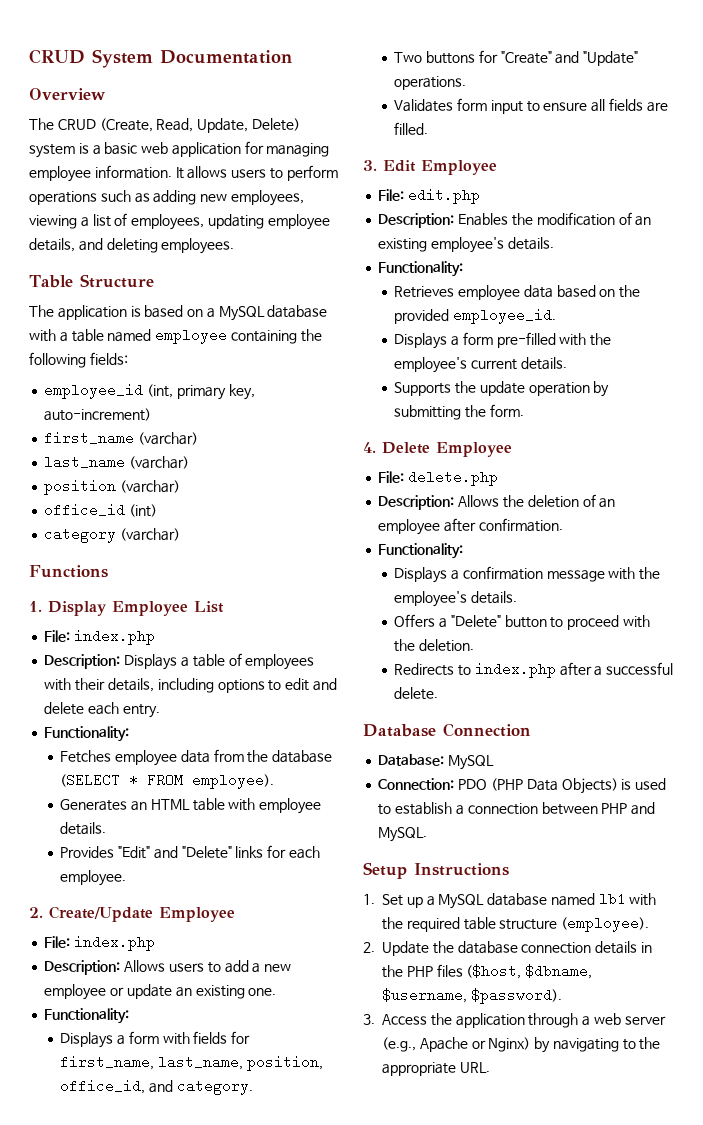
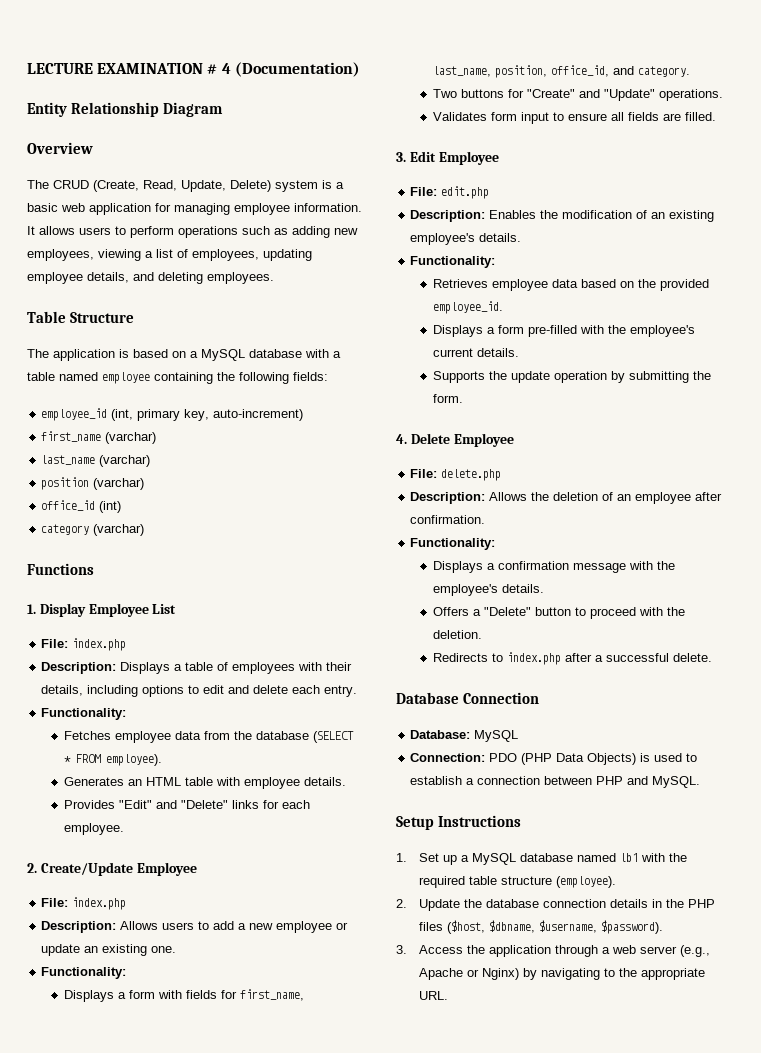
- CRUD System Documentation
+ LECTURE EXAMINATION # 4 (Documentation)
+ Entity Relationship Diagram

